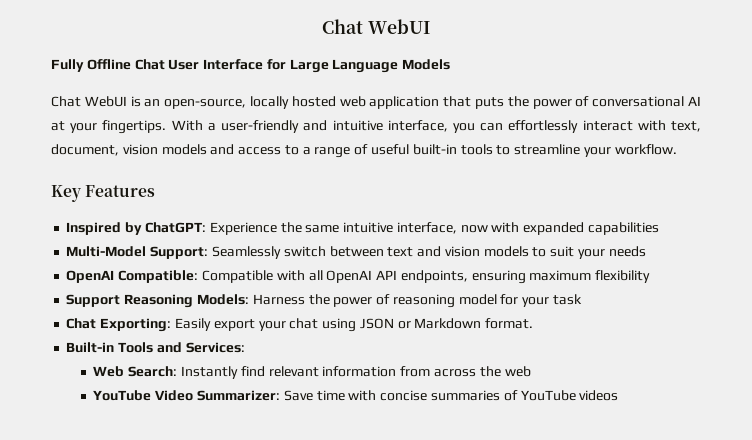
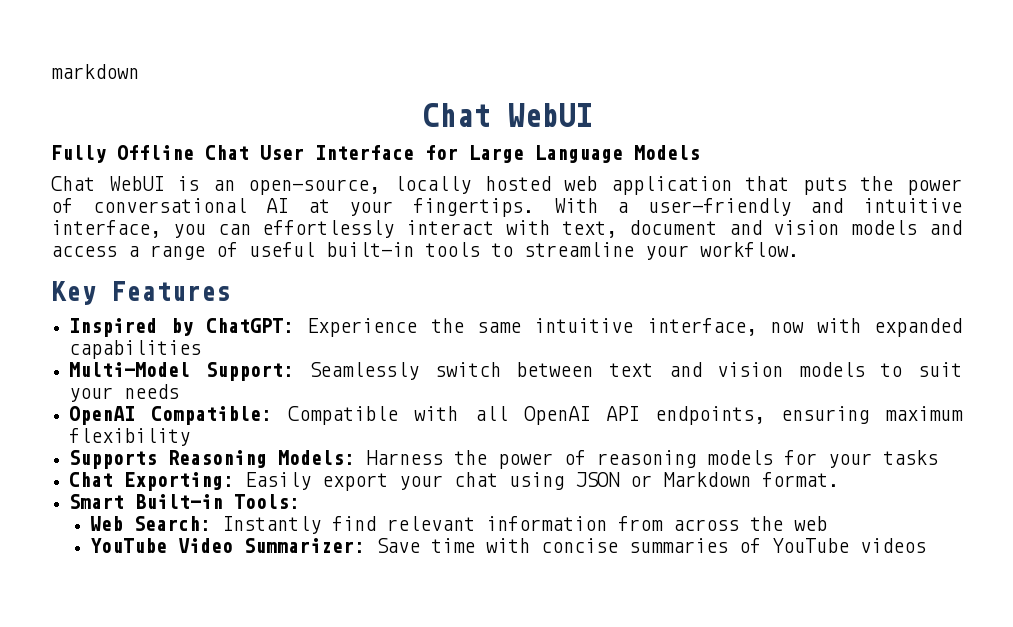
+ markdown
- With a user-friendly and intuitive interface, you can effortlessly interact with text, document, vision models and access to a range of useful built-in tools to streamline your workflow.
+ With a user-friendly and intuitive interface, you can effortlessly interact with text, document and vision models and access a range of useful built-in tools to streamline your workflow.
- Support Reasoning Models: Harness the power of reasoning model for your task
+ Supports Reasoning Models: Harness the power of reasoning models for your tasks
- Built-in Tools and Services:
+ Smart Built-in Tools:

